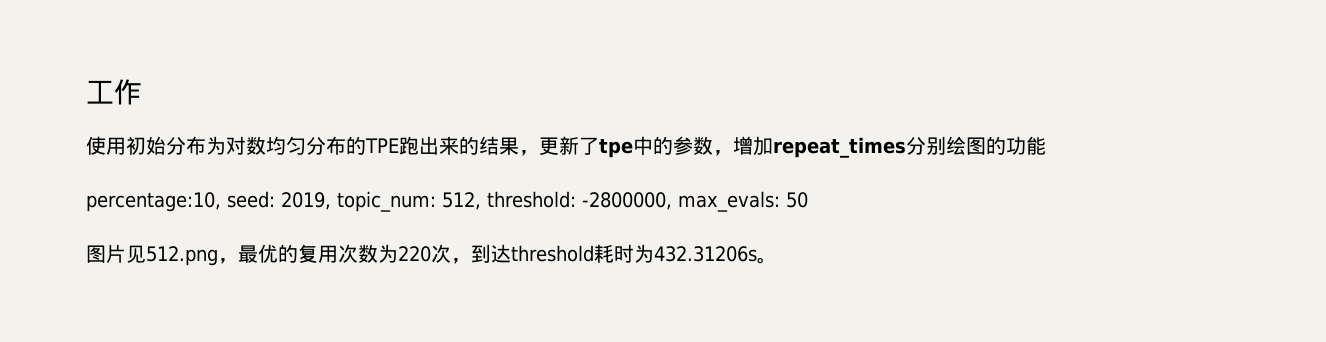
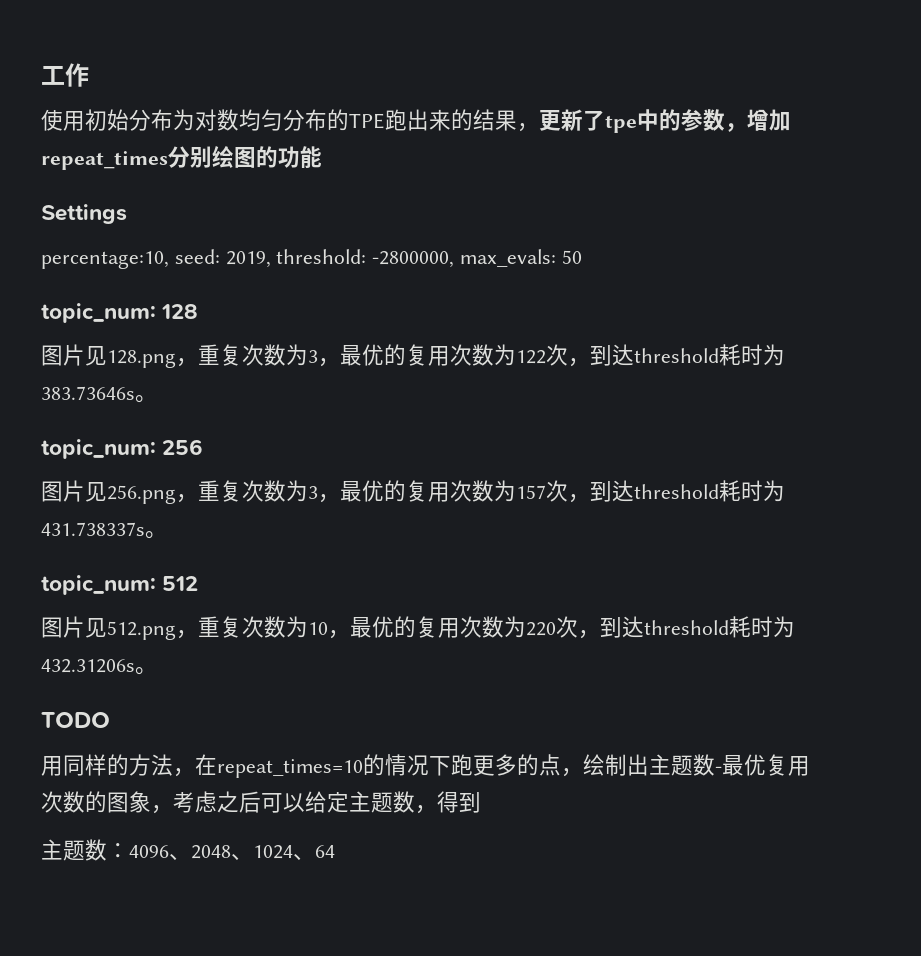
+ Settings
- percentage:10, seed: 2019, topic_num: 512, threshold: -2800000, max_evals: 50
+ percentage:10, seed: 2019, threshold: -2800000, max_evals: 50
+ topic_num: 128
+ 图片见128.png，重复次数为3，最优的复用次数为122次，到达threshold耗时为383.73646s。
+ topic_num: 256
+ 图片见256.png，重复次数为3，最优的复用次数为157次，到达threshold耗时为431.738337s。
+ topic_num: 512
- 图片见512.png，最优的复用次数为220次，到达threshold耗时为432.31206s。
+ 图片见512.png，重复次数为10，最优的复用次数为220次，到达threshold耗时为432.31206s。
+ TODO
+ 用同样的方法，在repeat_times=10的情况下跑更多的点，绘制出主题数-最优复用次数的图象，考虑之后可以给定主题数，得到
+ 主题数：4096、2048、1024、64

